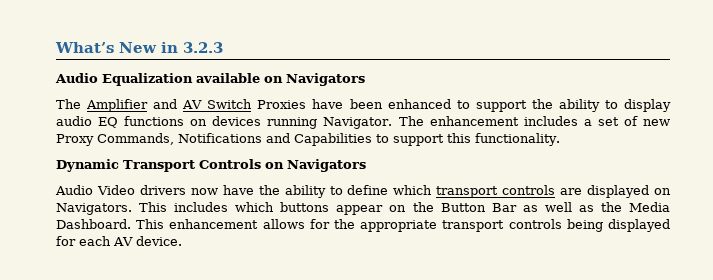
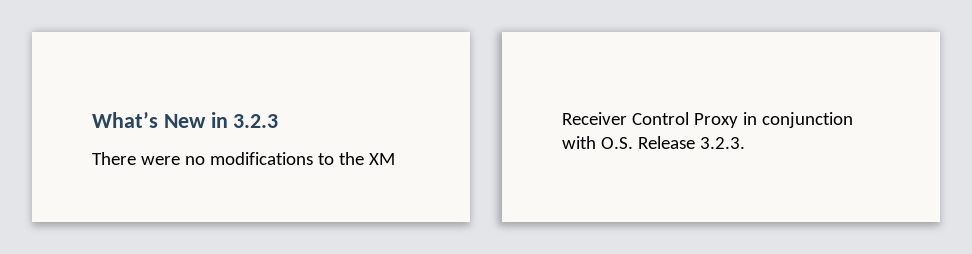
- Audio Equalization available on Navigators
- The Amplifier and AV Switch Proxies have been enhanced to support the ability to display audio EQ functions on devices running Navigator. The enhancement includes a set of new Proxy Commands, Notifications and Capabilities to support this functionality.
- Dynamic Transport Controls on Navigators
- Audio Video drivers now have the ability to define which transport controls are displayed on Navigators. This includes which buttons appear on the Button Bar as well as the Media Dashboard. This enhancement allows for the appropriate transport controls being displayed for each AV device.
+ There were no modifications to the XM Receiver Control Proxy in conjunction with O.S. Release 3.2.3.

